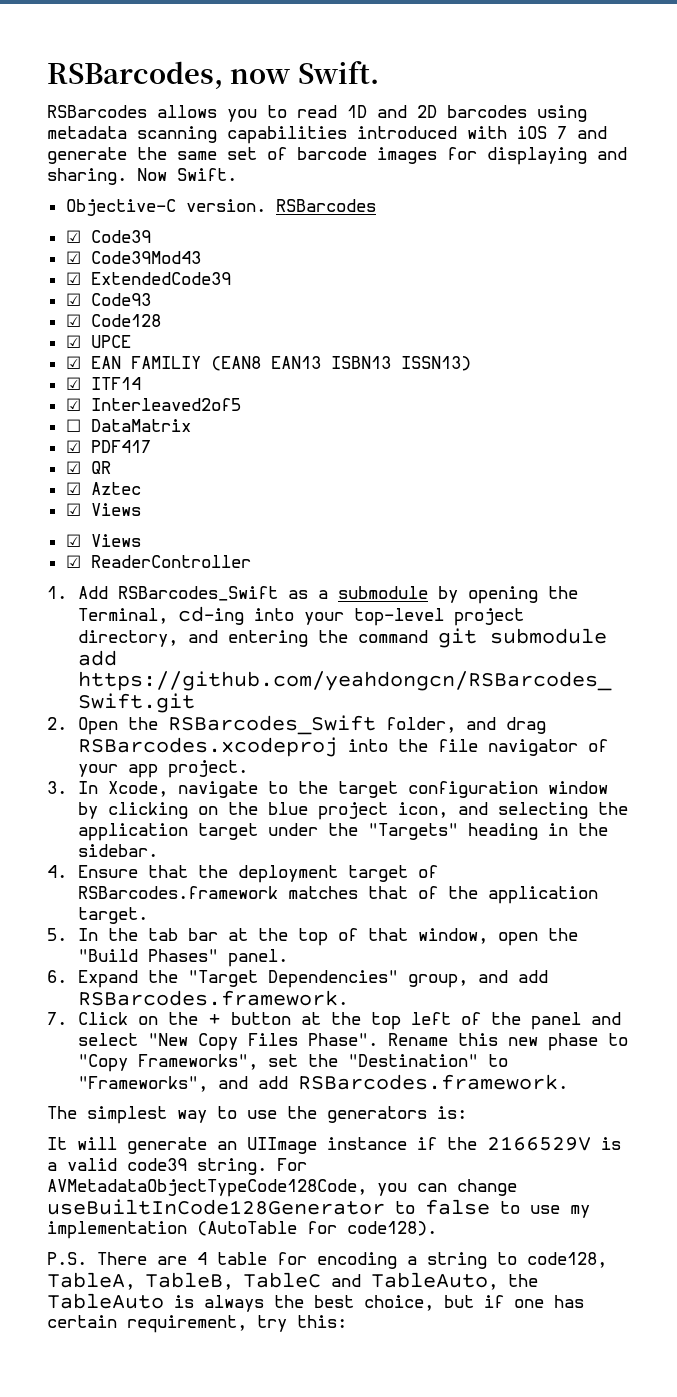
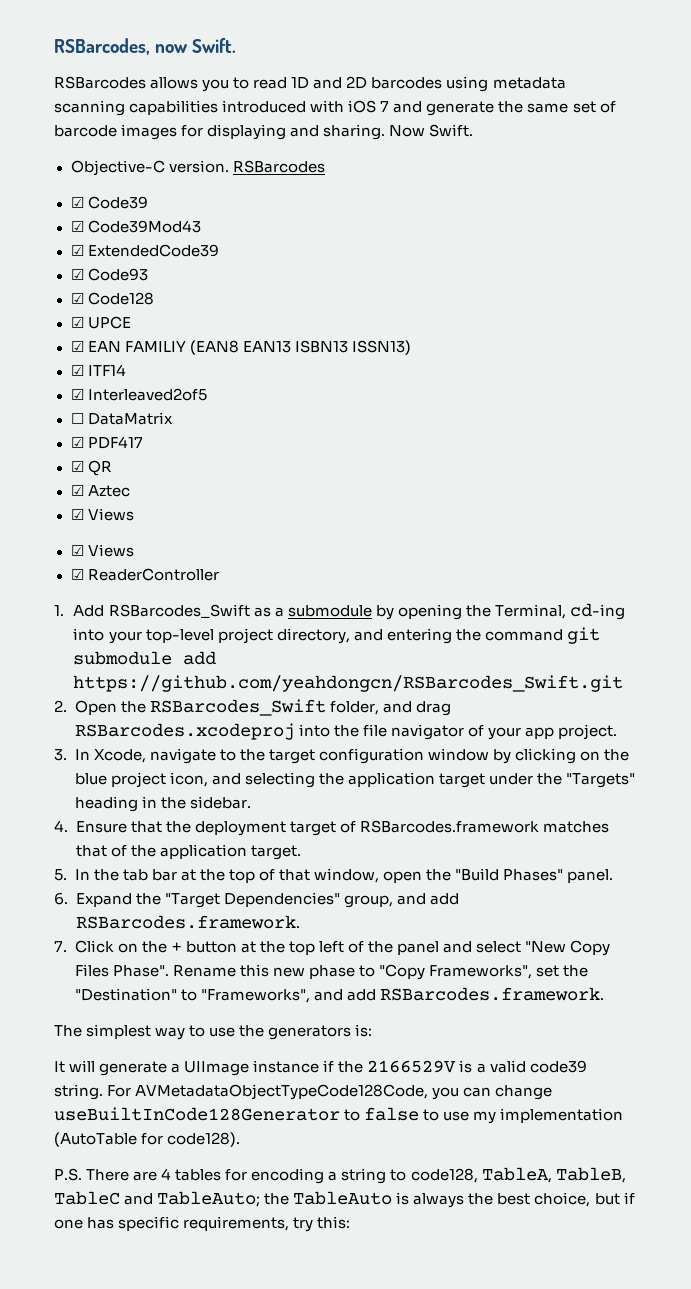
- It will generate an UIImage instance if the 2166529V is a valid code39 string.
+ It will generate a UIImage instance if the 2166529V is a valid code39 string.
- P.S. There are 4 table for encoding a string to code128, TableA, TableB, TableC and TableAuto, the TableAuto is always the best choice, but if one has certain requirement, try this:
+ P.S. There are 4 tables for encoding a string to code128, TableA, TableB, TableC and TableAuto; the TableAuto is always the best choice, but if one has specific requirements, try this:

